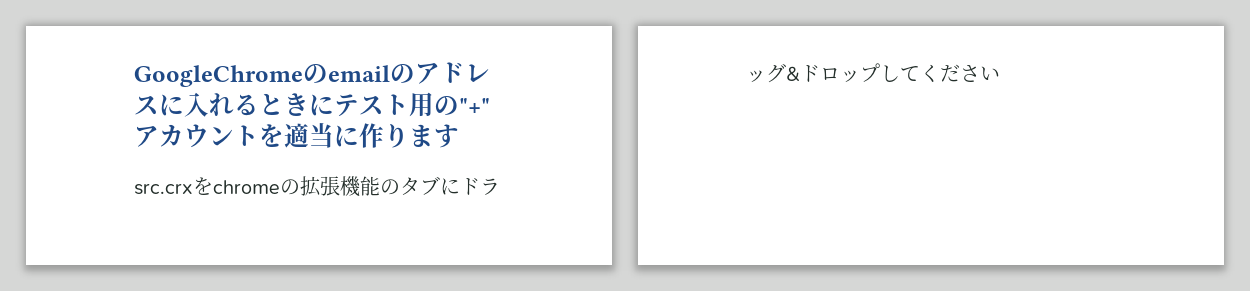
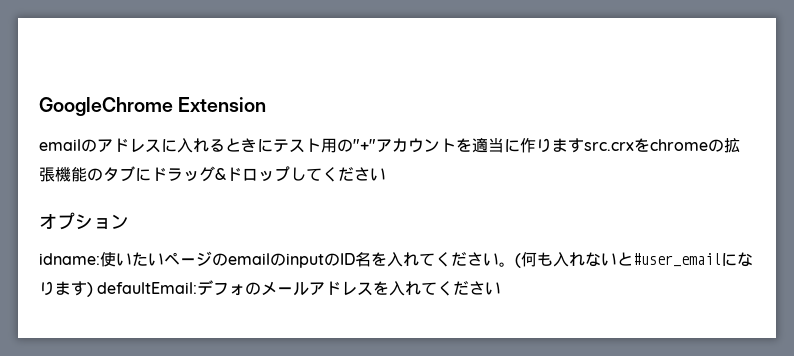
- GoogleChromeのemailのアドレスに入れるときにテスト用の"+"アカウントを適当に作ります
- src.crxをchromeの拡張機能のタブにドラッグ&ドロップしてください
+ GoogleChrome Extension
+ emailのアドレスに入れるときにテスト用の"+"アカウントを適当に作りますsrc.crxをchromeの拡張機能のタブにドラッグ&ドロップしてください
+ オプション
+ idname:使いたいページのemailのinputのID名を入れてください。(何も入れないと#user_emailになります) defaultEmail:デフォのメールアドレスを入れてください

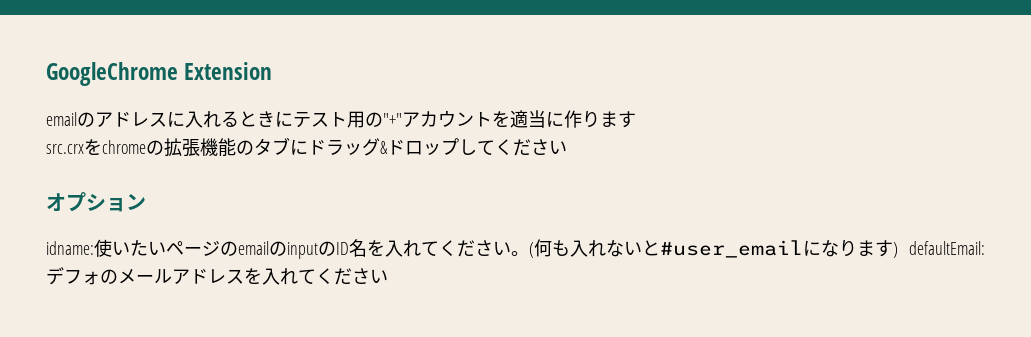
- emailのアドレスに入れるときにテスト用の"+"アカウントを適当に作りますsrc.crxをchromeの拡張機能のタブにドラッグ&ドロップしてください
+ emailのアドレスに入れるときにテスト用の"+"アカウントを適当に作ります
+ src.crxをchromeの拡張機能のタブにドラッグ&ドロップしてください

